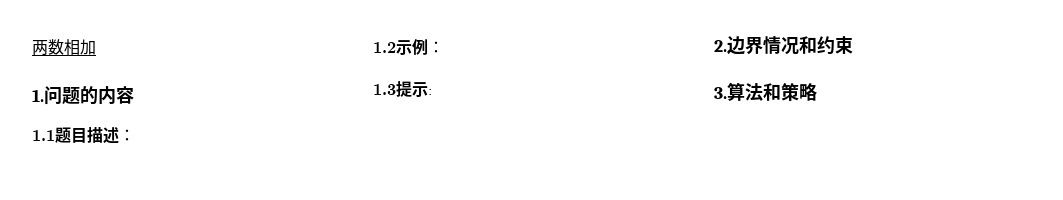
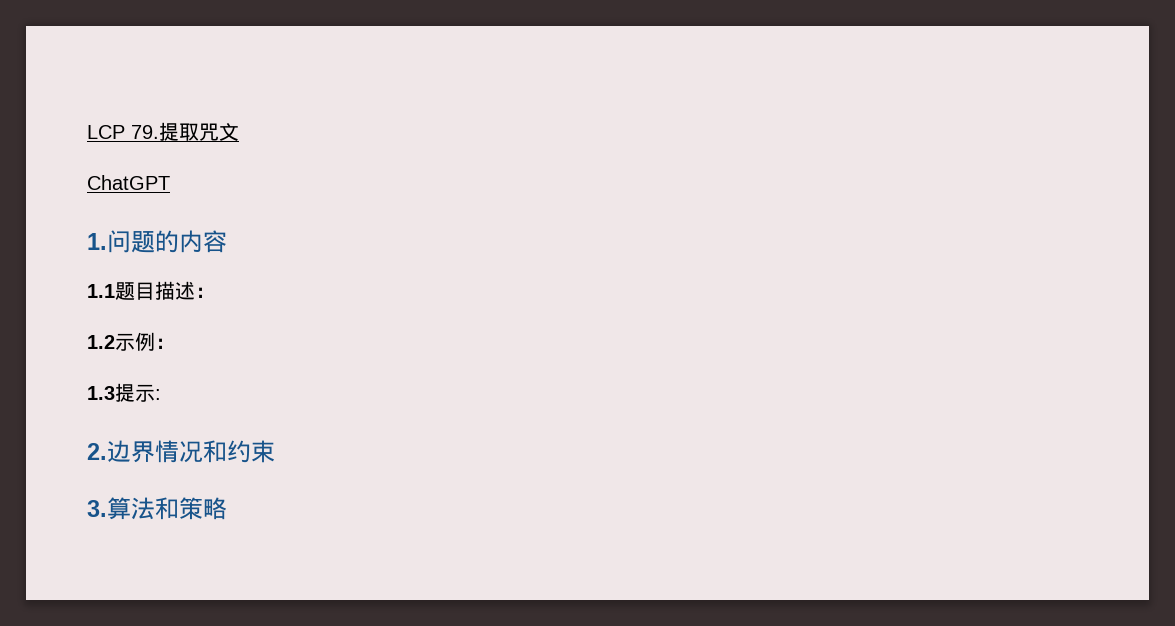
- 两数相加
+ LCP 79.提取咒文
+ ChatGPT

